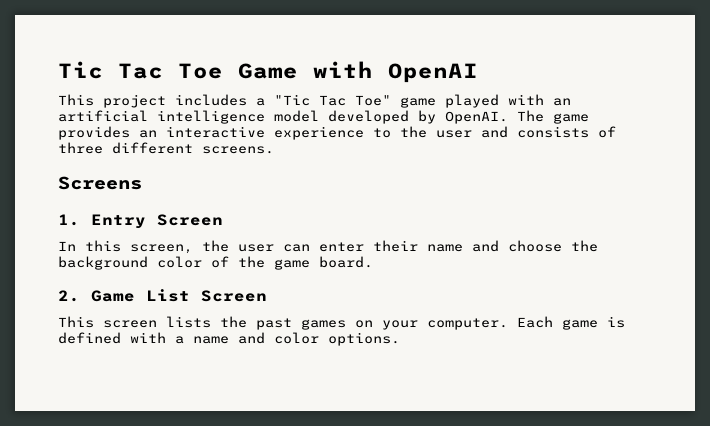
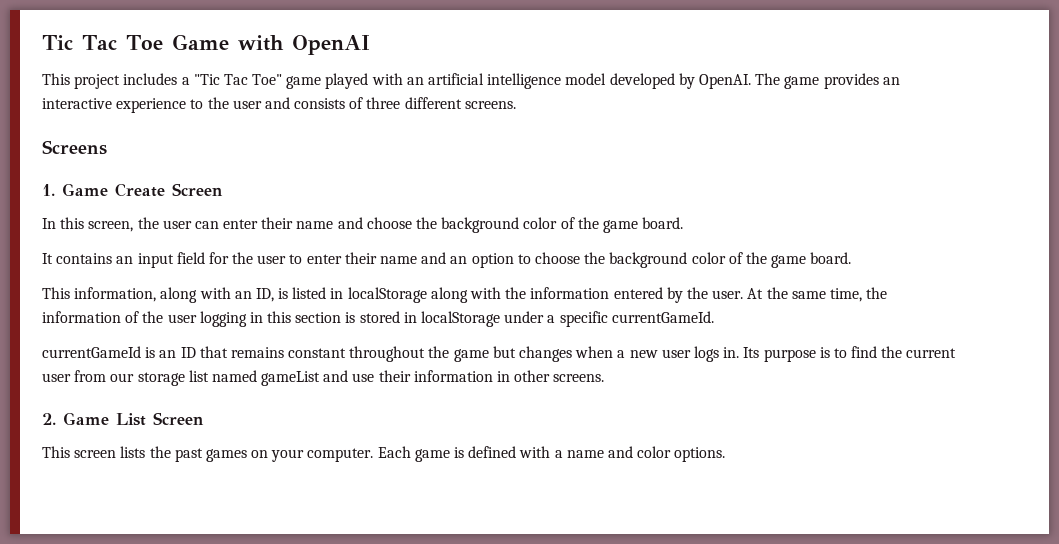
- 1. Entry Screen
+ 1. Game Create Screen
+ It contains an input field for the user to enter their name and an option to choose the background color of the game board.
+ This information, along with an ID, is listed in localStorage along with the information entered by the user. At the same time, the information of the user logging in this section is stored in localStorage under a specific currentGameId.
+ currentGameId is an ID that remains constant throughout the game but changes when a new user logs in. Its purpose is to find the current user from our storage list named gameList and use their information in other screens.

